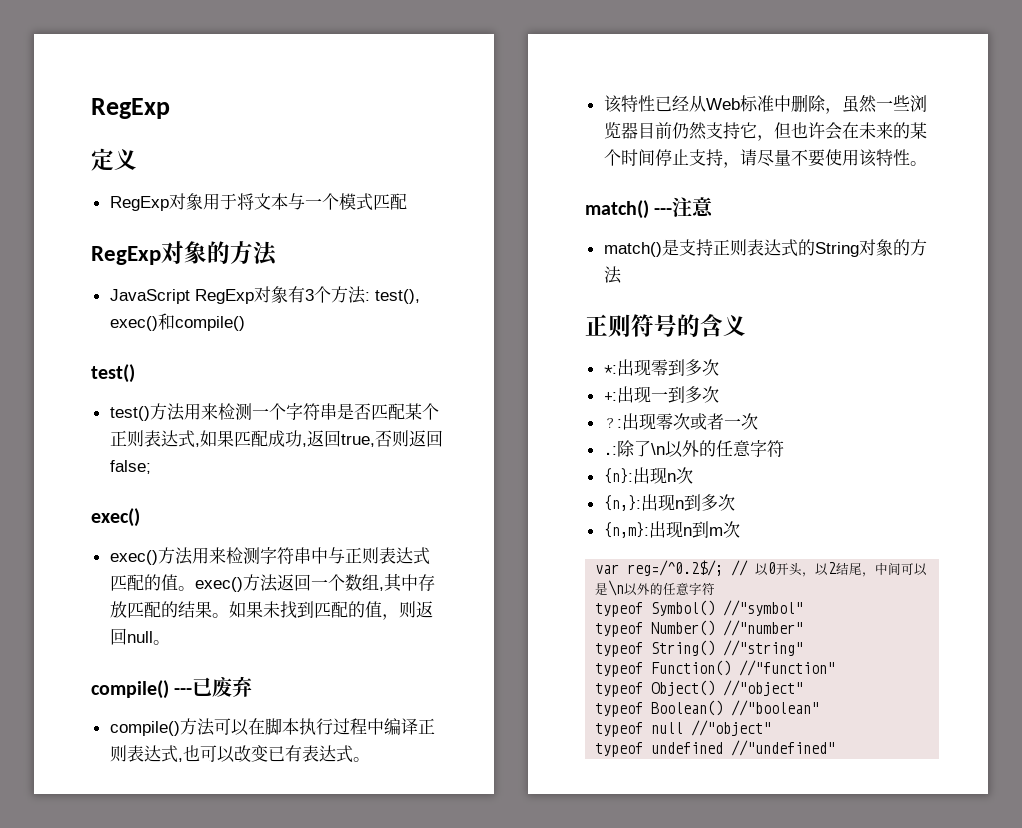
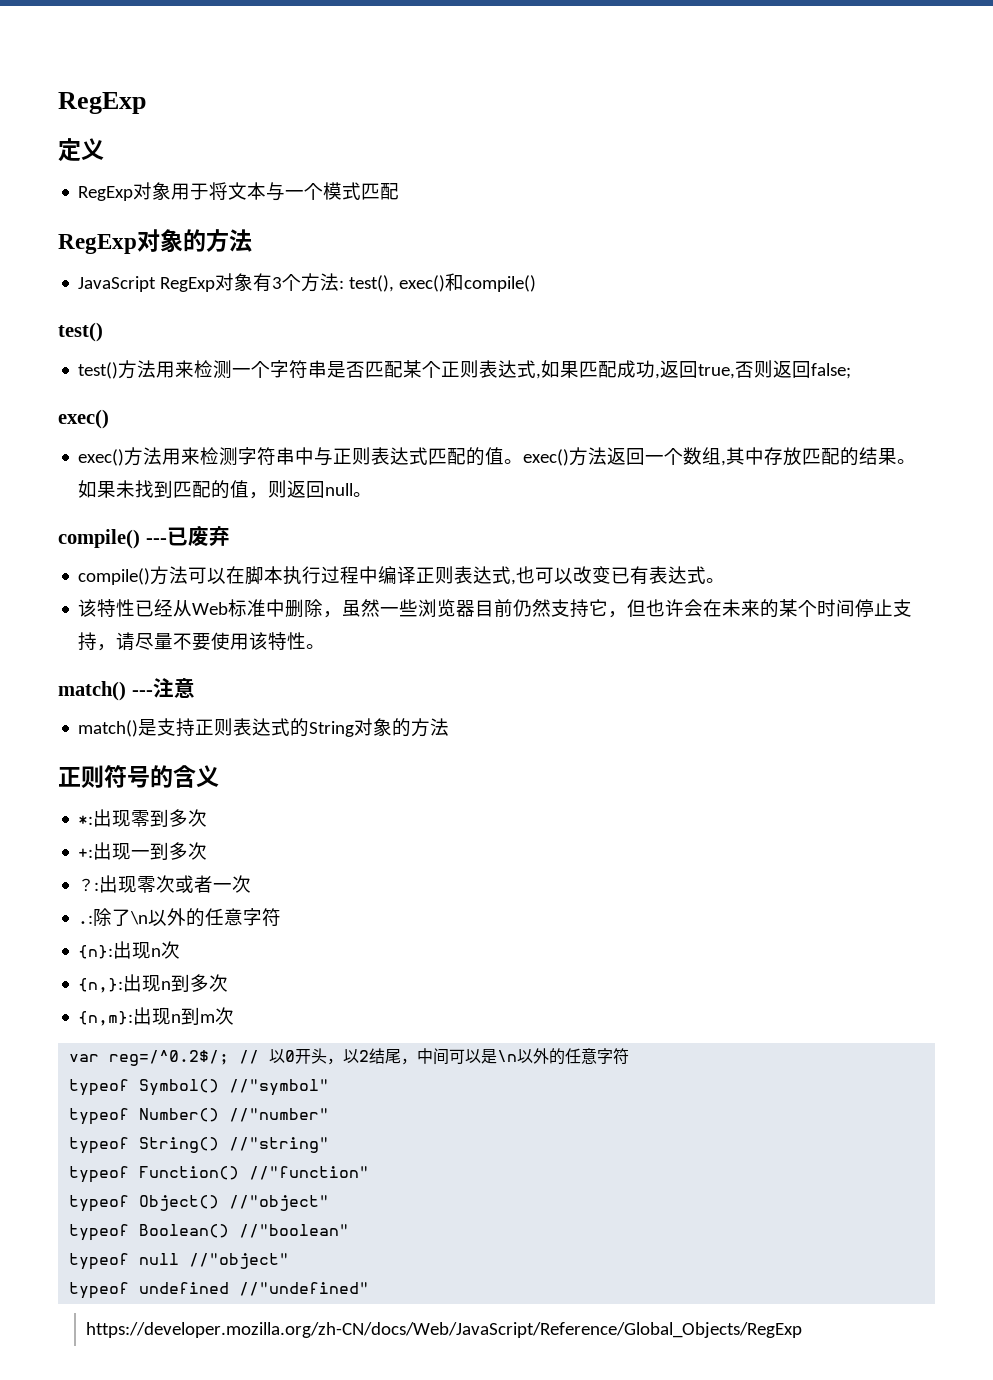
+ https://developer.mozilla.org/zh-CN/docs/Web/JavaScript/Reference/Global_Objects/RegExp

